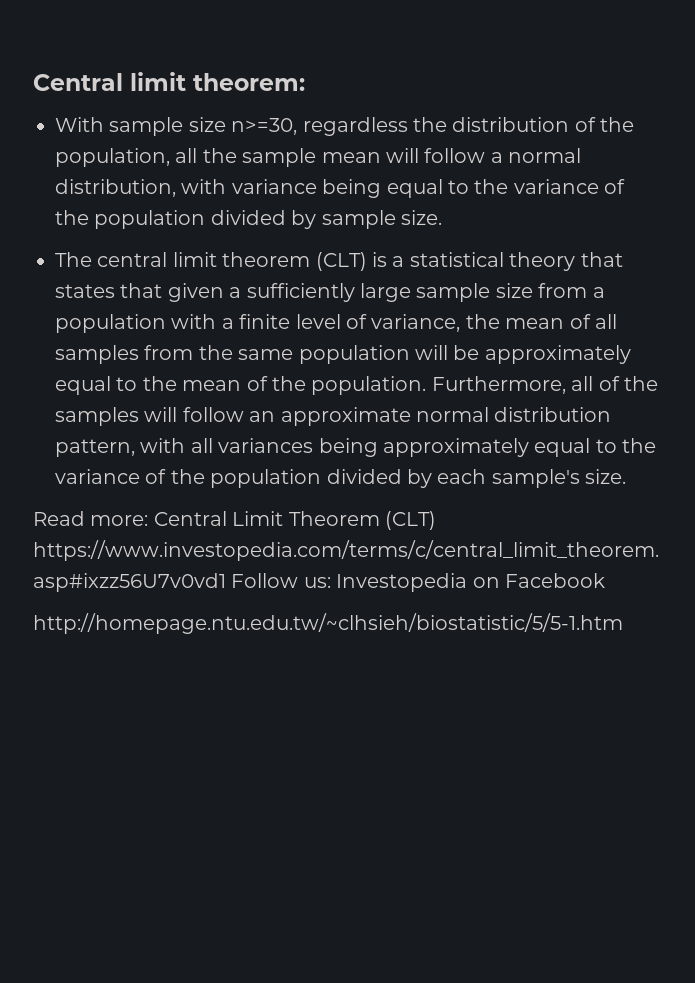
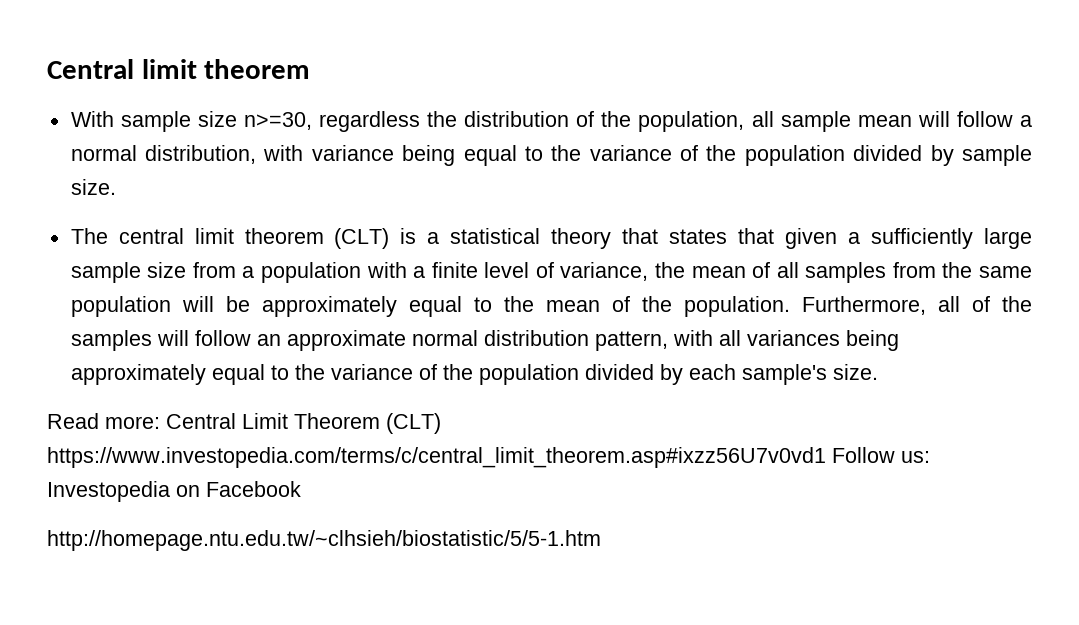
- Central limit theorem:
+ Central limit theorem
- With sample size n>=30, regardless the distribution of the population, all the sample mean will follow a normal distribution, with variance being equal to the variance of the population divided by sample size.
+ With sample size n>=30, regardless the distribution of the population, all sample mean will follow a normal distribution, with variance being equal to the variance of the population divided by sample size.

